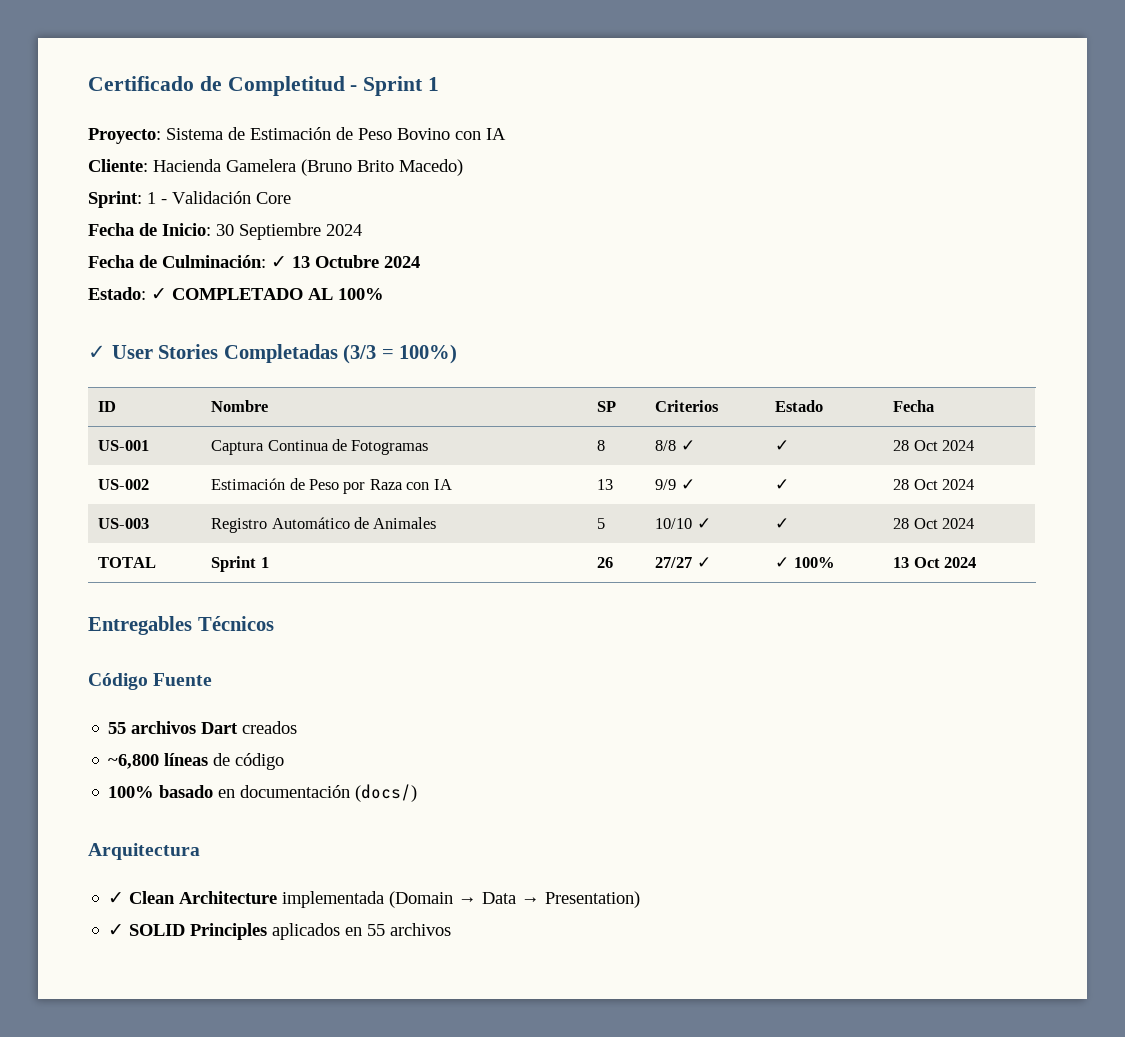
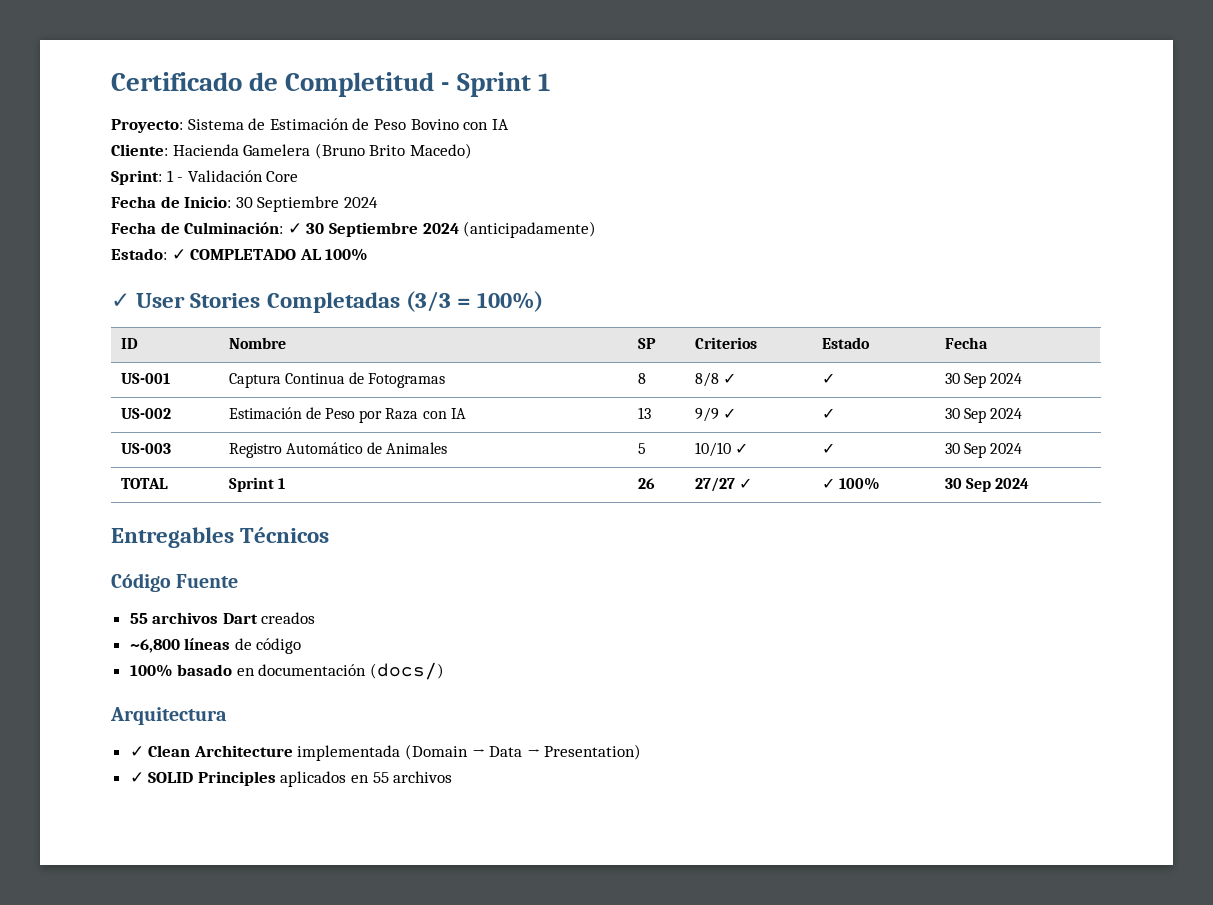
- Fecha de Culminación: ✓ 13 Octubre 2024
+ Fecha de Culminación: ✓ 30 Septiembre 2024 (anticipadamente)
- US-001 | Captura Continua de Fotogramas | 8 | 8/8 ✓ | ✓ | 28 Oct 2024
+ US-001 | Captura Continua de Fotogramas | 8 | 8/8 ✓ | ✓ | 30 Sep 2024
- US-002 | Estimación de Peso por Raza con IA | 13 | 9/9 ✓ | ✓ | 28 Oct 2024
+ US-002 | Estimación de Peso por Raza con IA | 13 | 9/9 ✓ | ✓ | 30 Sep 2024
- US-003 | Registro Automático de Animales | 5 | 10/10 ✓ | ✓ | 28 Oct 2024
+ US-003 | Registro Automático de Animales | 5 | 10/10 ✓ | ✓ | 30 Sep 2024
- TOTAL | Sprint 1 | 26 | 27/27 ✓ | ✓ 100% | 13 Oct 2024
+ TOTAL | Sprint 1 | 26 | 27/27 ✓ | ✓ 100% | 30 Sep 2024

